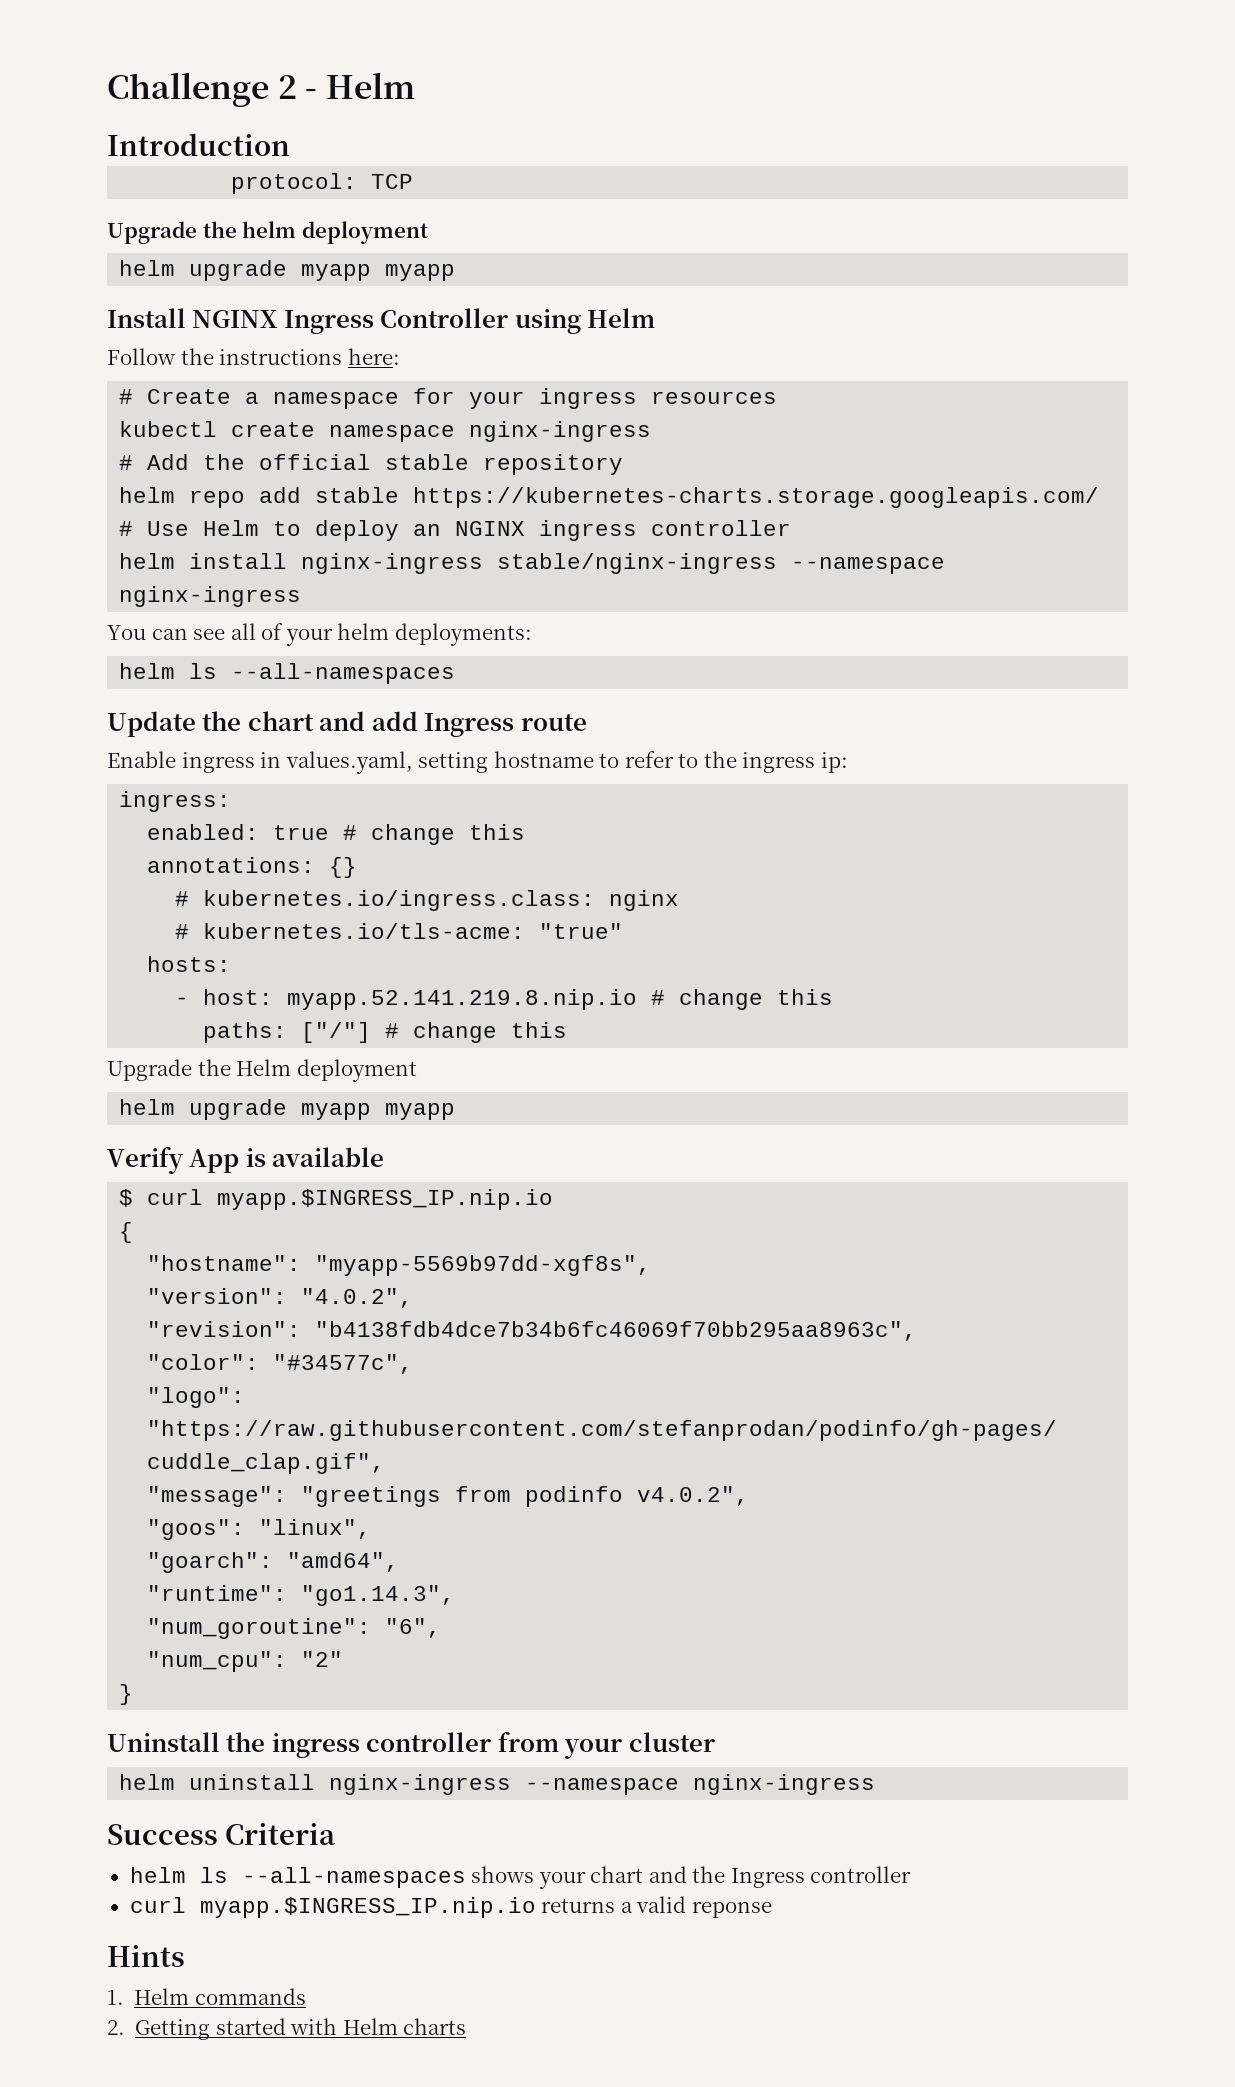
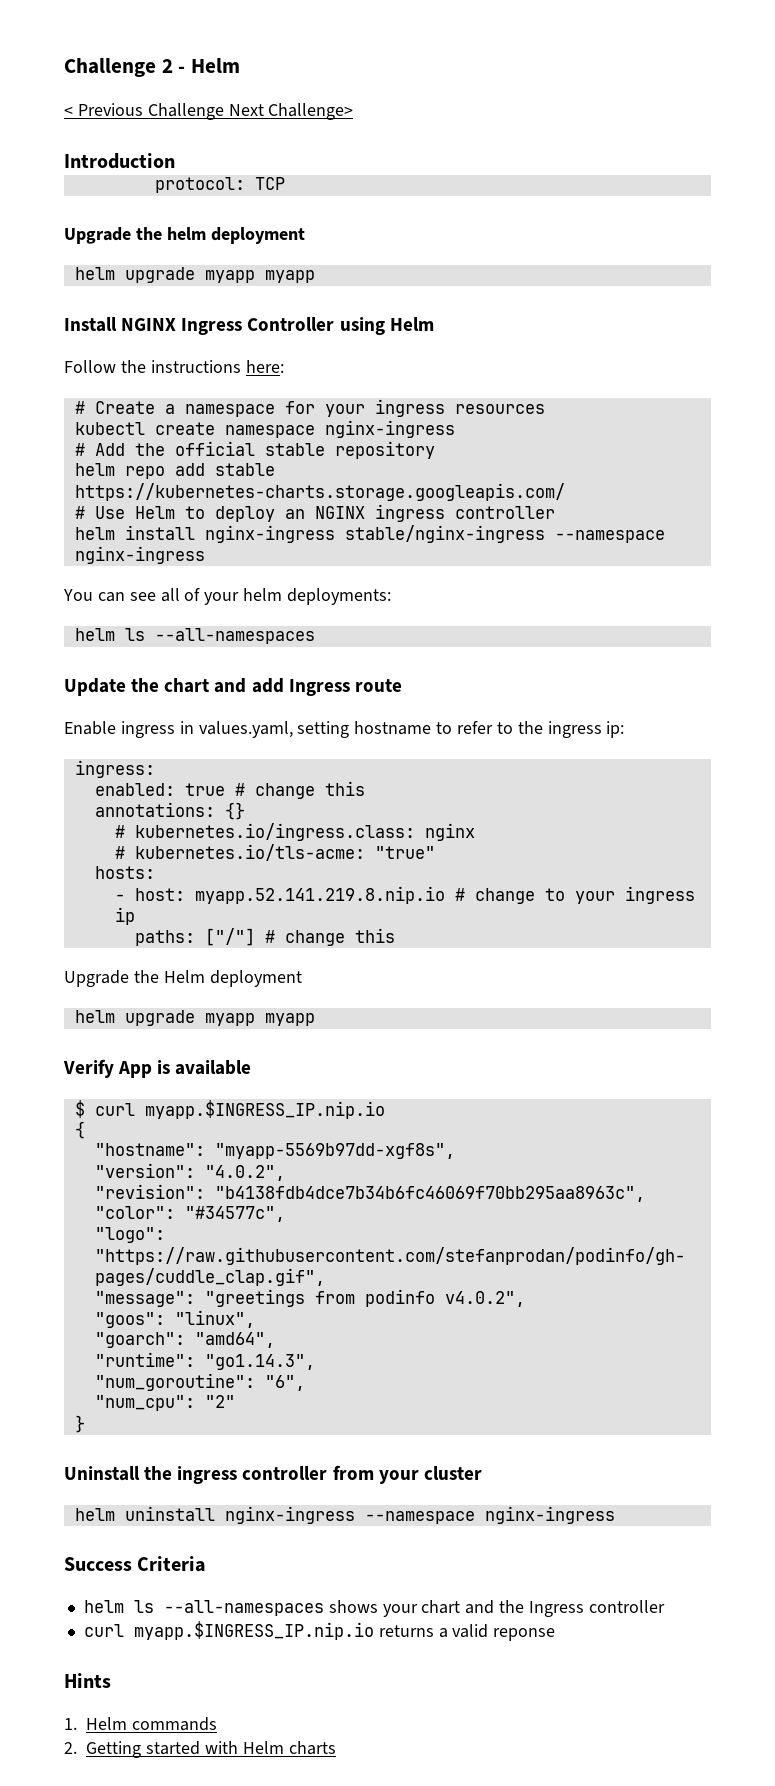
+ < Previous Challenge Next Challenge>
- - host: myapp.52.141.219.8.nip.io # change this
+ - host: myapp.52.141.219.8.nip.io # change to your ingress ip

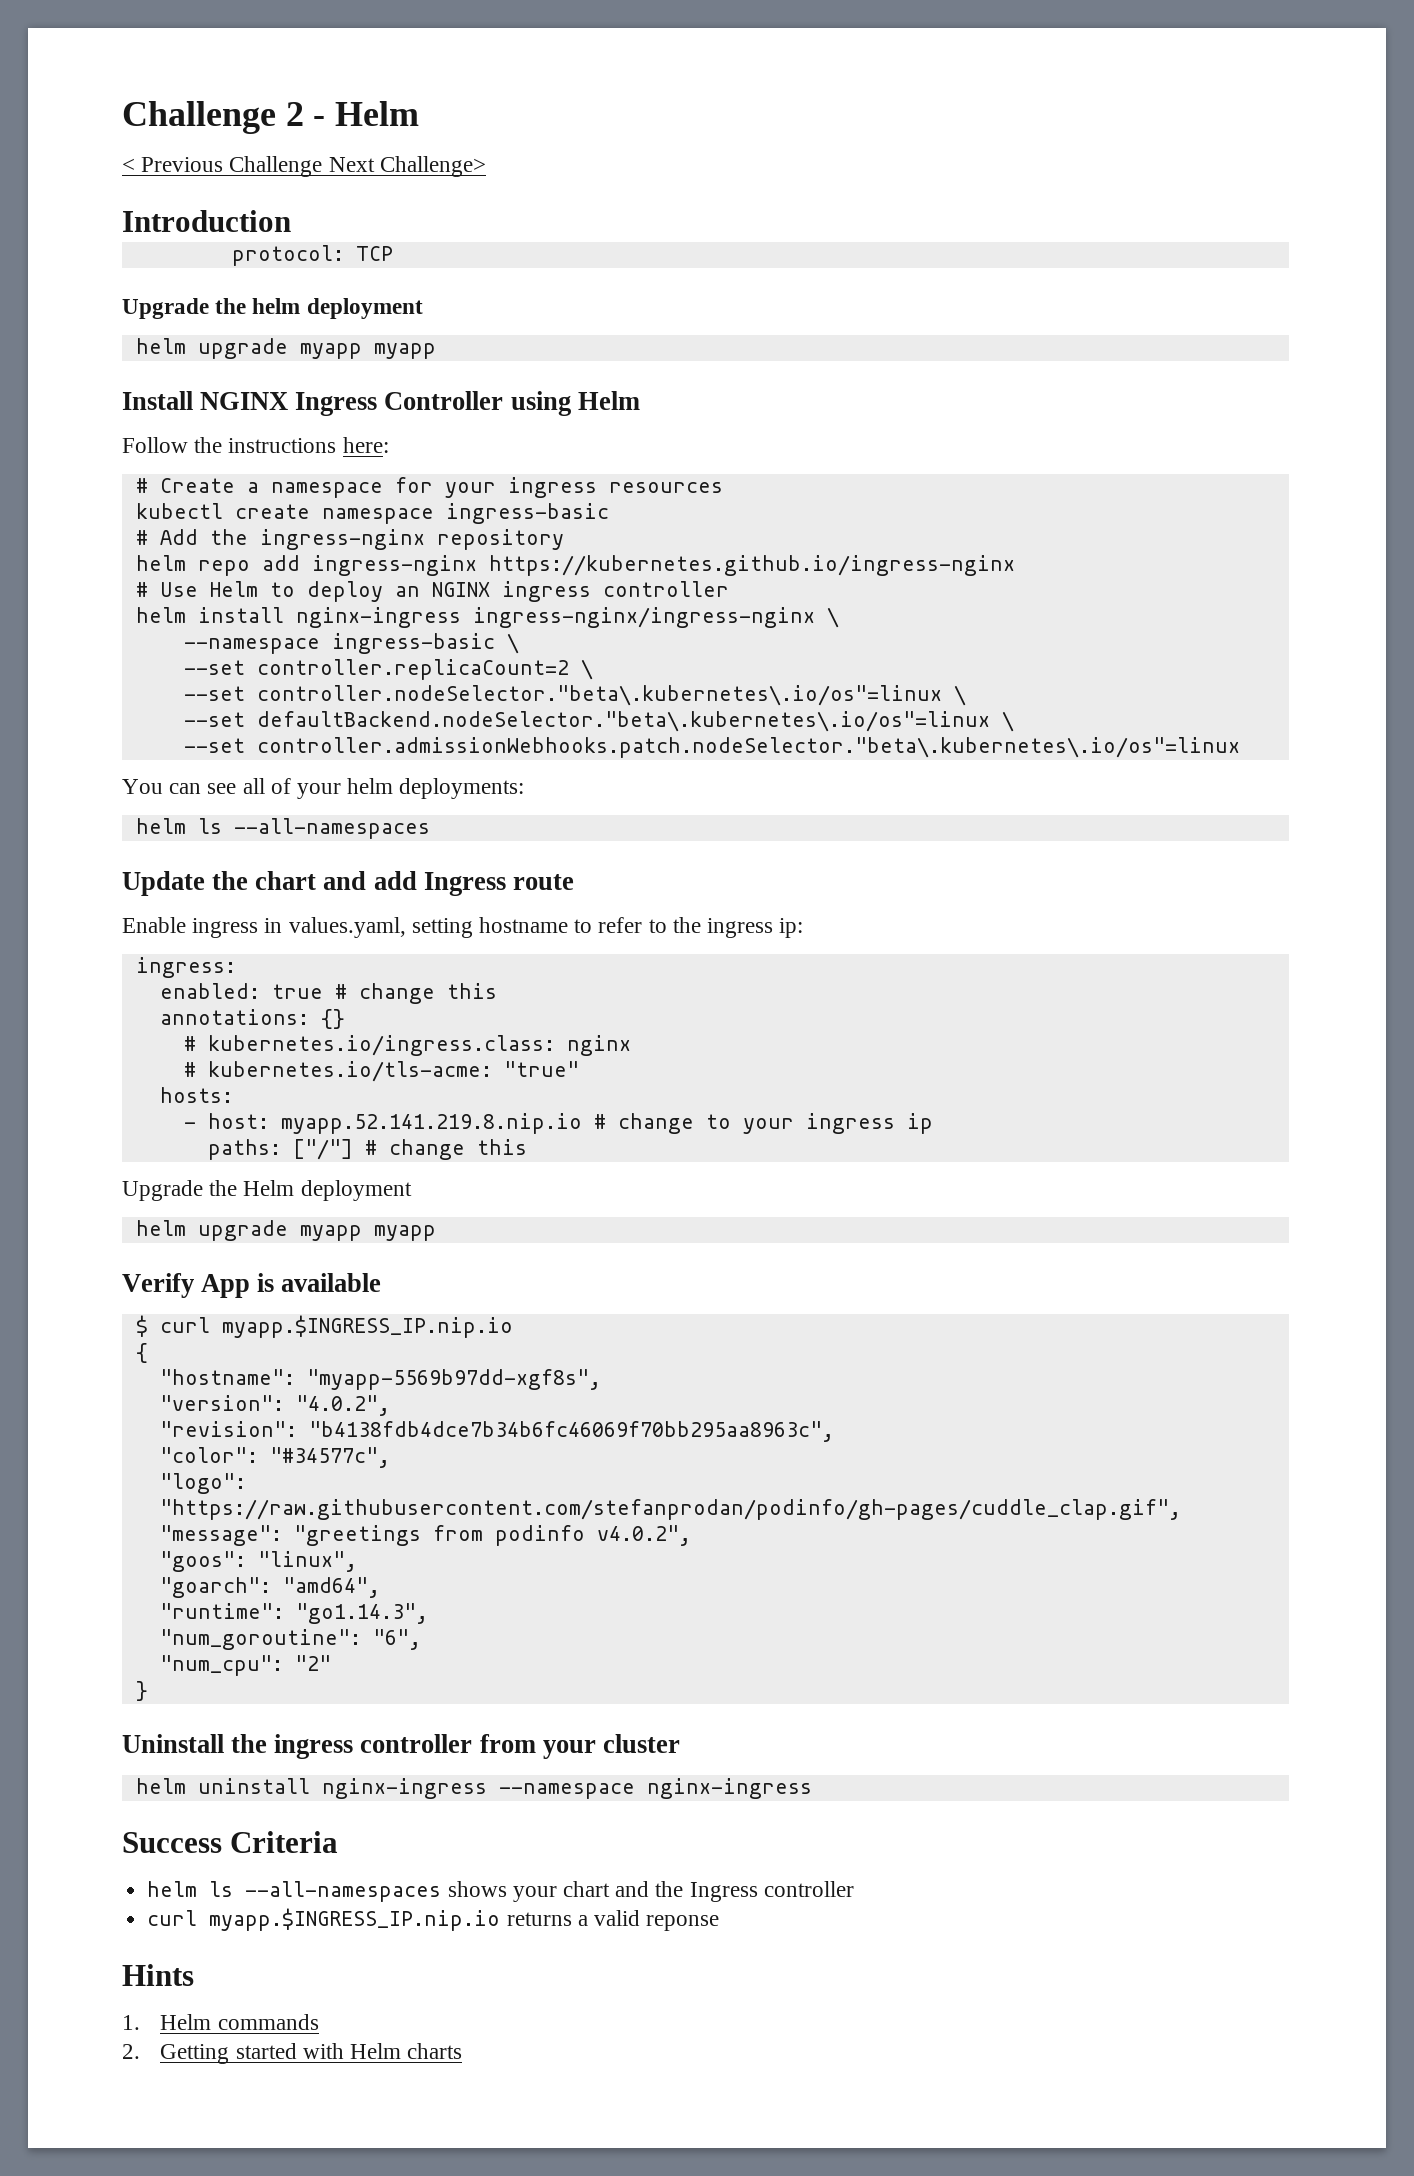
- kubectl create namespace nginx-ingress
+ kubectl create namespace ingress-basic
- # Add the official stable repository
+ # Add the ingress-nginx repository
- helm repo add stable https://kubernetes-charts.storage.googleapis.com/
+ helm repo add ingress-nginx https://kubernetes.github.io/ingress-nginx
- helm install nginx-ingress stable/nginx-ingress --namespace nginx-ingress
+ helm install nginx-ingress ingress-nginx/ingress-nginx \
+ --namespace ingress-basic \
+ --set controller.replicaCount=2 \
+ --set controller.nodeSelector."beta\.kubernetes\.io/os"=linux \
+ --set defaultBackend.nodeSelector."beta\.kubernetes\.io/os"=linux \
+ --set controller.admissionWebhooks.patch.nodeSelector."beta\.kubernetes\.io/os"=linux

